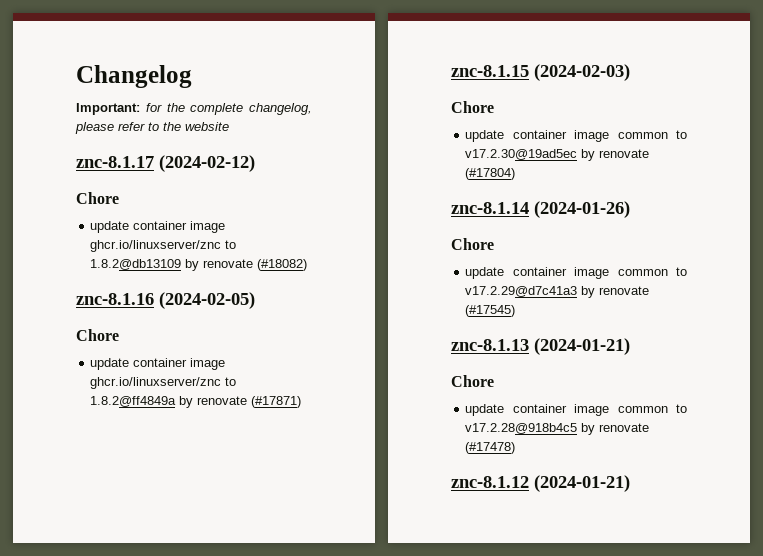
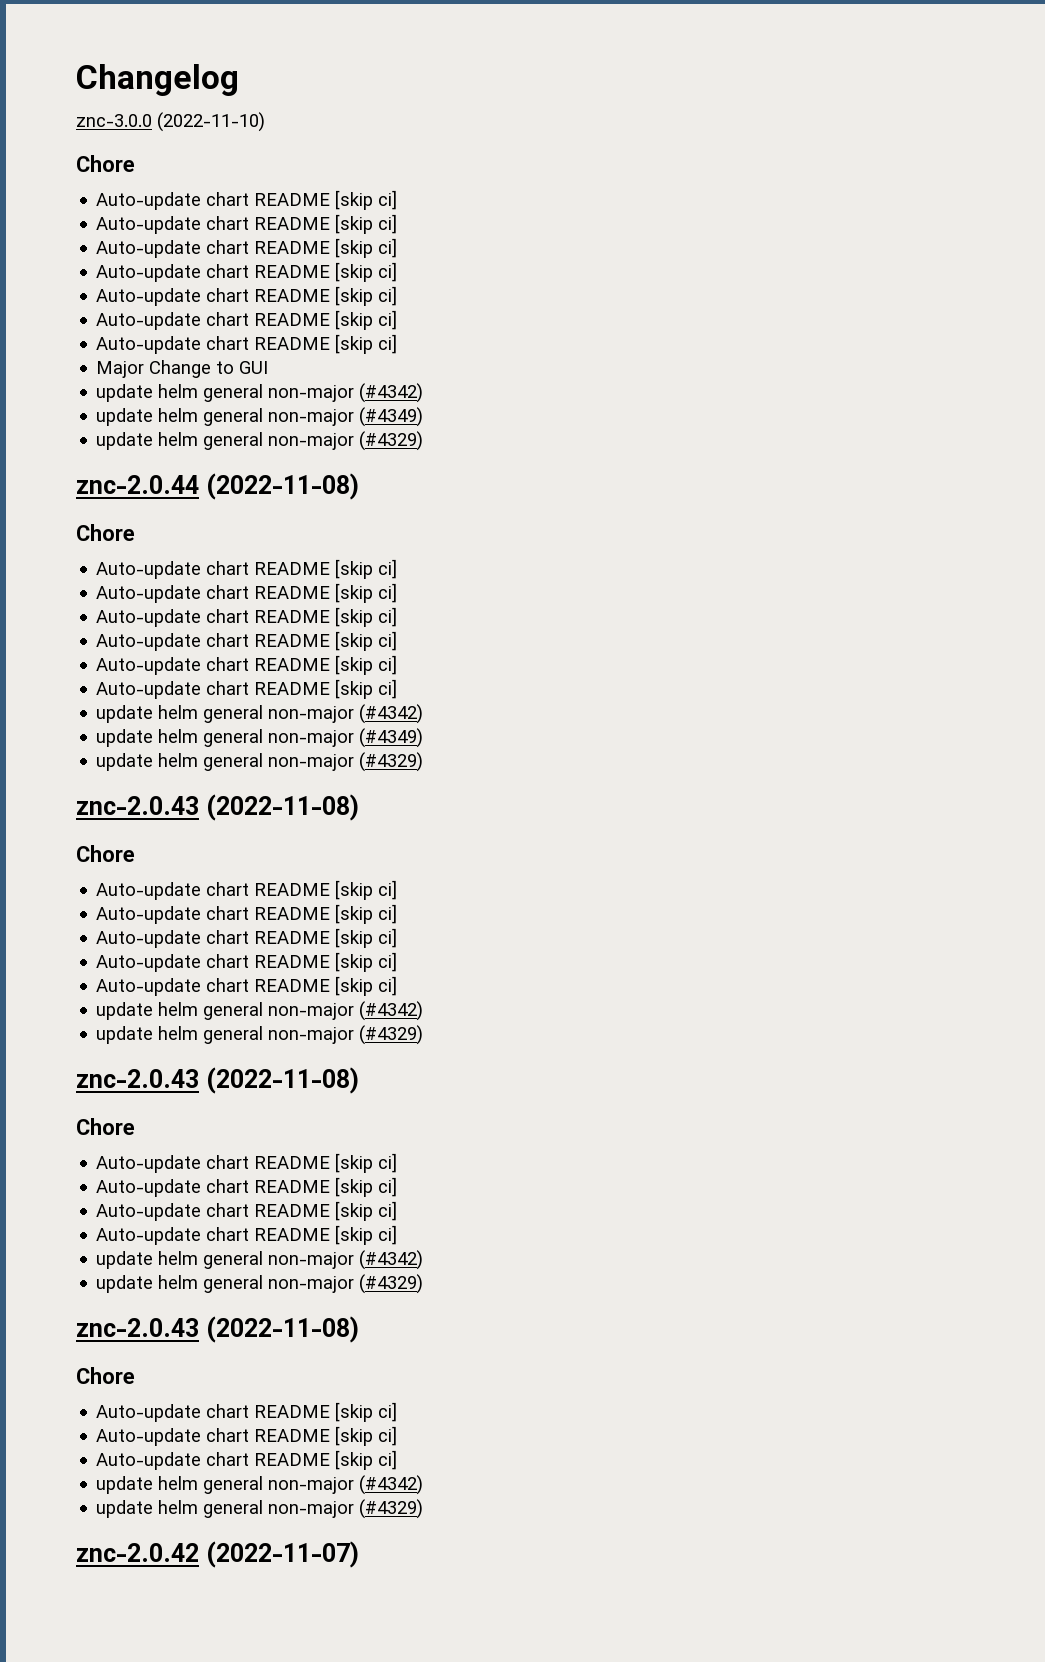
- Important: for the complete changelog, please refer to the website
- znc-8.1.17 (2024-02-12)
+ znc-3.0.0 (2022-11-10)
  Chore
- update container image ghcr.io/linuxserver/znc to 1.8.2@db13109 by renovate (#18082)
- znc-8.1.16 (2024-02-05)
+ Auto-update chart README [skip ci]
+ Auto-update chart README [skip ci]
+ Auto-update chart README [skip ci]
+ Auto-update chart README [skip ci]
+ Auto-update chart README [skip ci]
+ Auto-update chart README [skip ci]
+ Auto-update chart README [skip ci]
+ Major Change to GUI
+ update helm general non-major (#4342)
+ update helm general non-major (#4349)
+ update helm general non-major (#4329)
+ znc-2.0.44 (2022-11-08)
  Chore
- update container image ghcr.io/linuxserver/znc to 1.8.2@ff4849a by renovate (#17871)
- znc-8.1.15 (2024-02-03)
+ Auto-update chart README [skip ci]
+ Auto-update chart README [skip ci]
+ Auto-update chart README [skip ci]
+ Auto-update chart README [skip ci]
+ Auto-update chart README [skip ci]
+ Auto-update chart README [skip ci]
+ update helm general non-major (#4342)
+ update helm general non-major (#4349)
+ update helm general non-major (#4329)
+ znc-2.0.43 (2022-11-08)
  Chore
- update container image common to v17.2.30@19ad5ec by renovate (#17804)
- znc-8.1.14 (2024-01-26)
+ Auto-update chart README [skip ci]
+ Auto-update chart README [skip ci]
+ Auto-update chart README [skip ci]
+ Auto-update chart README [skip ci]
+ Auto-update chart README [skip ci]
+ update helm general non-major (#4342)
+ update helm general non-major (#4329)
+ znc-2.0.43 (2022-11-08)
  Chore
- update container image common to v17.2.29@d7c41a3 by renovate (#17545)
- znc-8.1.13 (2024-01-21)
+ Auto-update chart README [skip ci]
+ Auto-update chart README [skip ci]
+ Auto-update chart README [skip ci]
+ Auto-update chart README [skip ci]
+ update helm general non-major (#4342)
+ update helm general non-major (#4329)
+ znc-2.0.43 (2022-11-08)
  Chore
- update container image common to v17.2.28@918b4c5 by renovate (#17478)
- znc-8.1.12 (2024-01-21)
+ Auto-update chart README [skip ci]
+ Auto-update chart README [skip ci]
+ Auto-update chart README [skip ci]
+ update helm general non-major (#4342)
+ update helm general non-major (#4329)
+ znc-2.0.42 (2022-11-07)

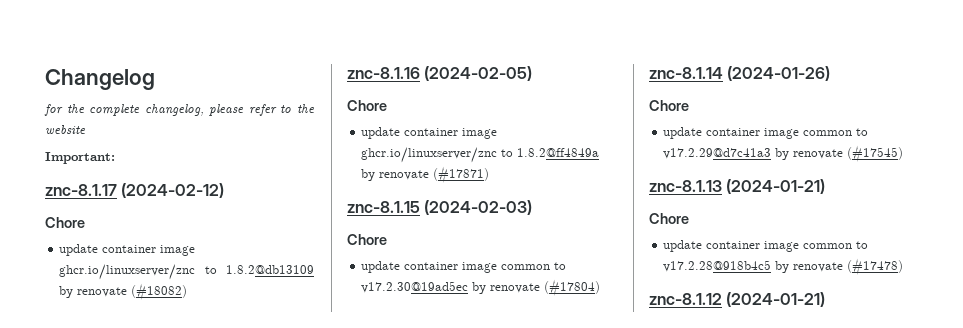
- znc-3.0.0 (2022-11-10)
+ for the complete changelog, please refer to the website
+ Important:
+ znc-8.1.17 (2024-02-12)
  Chore
- Auto-update chart README [skip ci]
- Auto-update chart README [skip ci]
- Auto-update chart README [skip ci]
- Auto-update chart README [skip ci]
- Auto-update chart README [skip ci]
- Auto-update chart README [skip ci]
- Auto-update chart README [skip ci]
- Major Change to GUI
- update helm general non-major (#4342)
- update helm general non-major (#4349)
- update helm general non-major (#4329)
- znc-2.0.44 (2022-11-08)
+ update container image ghcr.io/linuxserver/znc to 1.8.2@db13109 by renovate (#18082)
+ znc-8.1.16 (2024-02-05)
  Chore
- Auto-update chart README [skip ci]
- Auto-update chart README [skip ci]
- Auto-update chart README [skip ci]
- Auto-update chart README [skip ci]
- Auto-update chart README [skip ci]
- Auto-update chart README [skip ci]
- update helm general non-major (#4342)
- update helm general non-major (#4349)
- update helm general non-major (#4329)
- znc-2.0.43 (2022-11-08)
+ update container image ghcr.io/linuxserver/znc to 1.8.2@ff4849a by renovate (#17871)
+ znc-8.1.15 (2024-02-03)
  Chore
- Auto-update chart README [skip ci]
- Auto-update chart README [skip ci]
- Auto-update chart README [skip ci]
- Auto-update chart README [skip ci]
- Auto-update chart README [skip ci]
- update helm general non-major (#4342)
- update helm general non-major (#4329)
- znc-2.0.43 (2022-11-08)
+ update container image common to v17.2.30@19ad5ec by renovate (#17804)
+ znc-8.1.14 (2024-01-26)
  Chore
- Auto-update chart README [skip ci]
- Auto-update chart README [skip ci]
- Auto-update chart README [skip ci]
- Auto-update chart README [skip ci]
- update helm general non-major (#4342)
- update helm general non-major (#4329)
- znc-2.0.43 (2022-11-08)
+ update container image common to v17.2.29@d7c41a3 by renovate (#17545)
+ znc-8.1.13 (2024-01-21)
  Chore
- Auto-update chart README [skip ci]
- Auto-update chart README [skip ci]
- Auto-update chart README [skip ci]
- update helm general non-major (#4342)
- update helm general non-major (#4329)
- znc-2.0.42 (2022-11-07)
+ update container image common to v17.2.28@918b4c5 by renovate (#17478)
+ znc-8.1.12 (2024-01-21)

